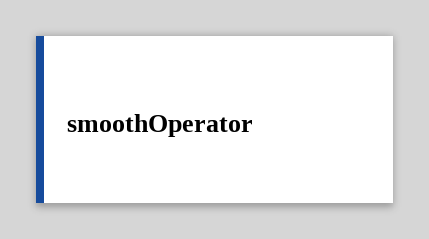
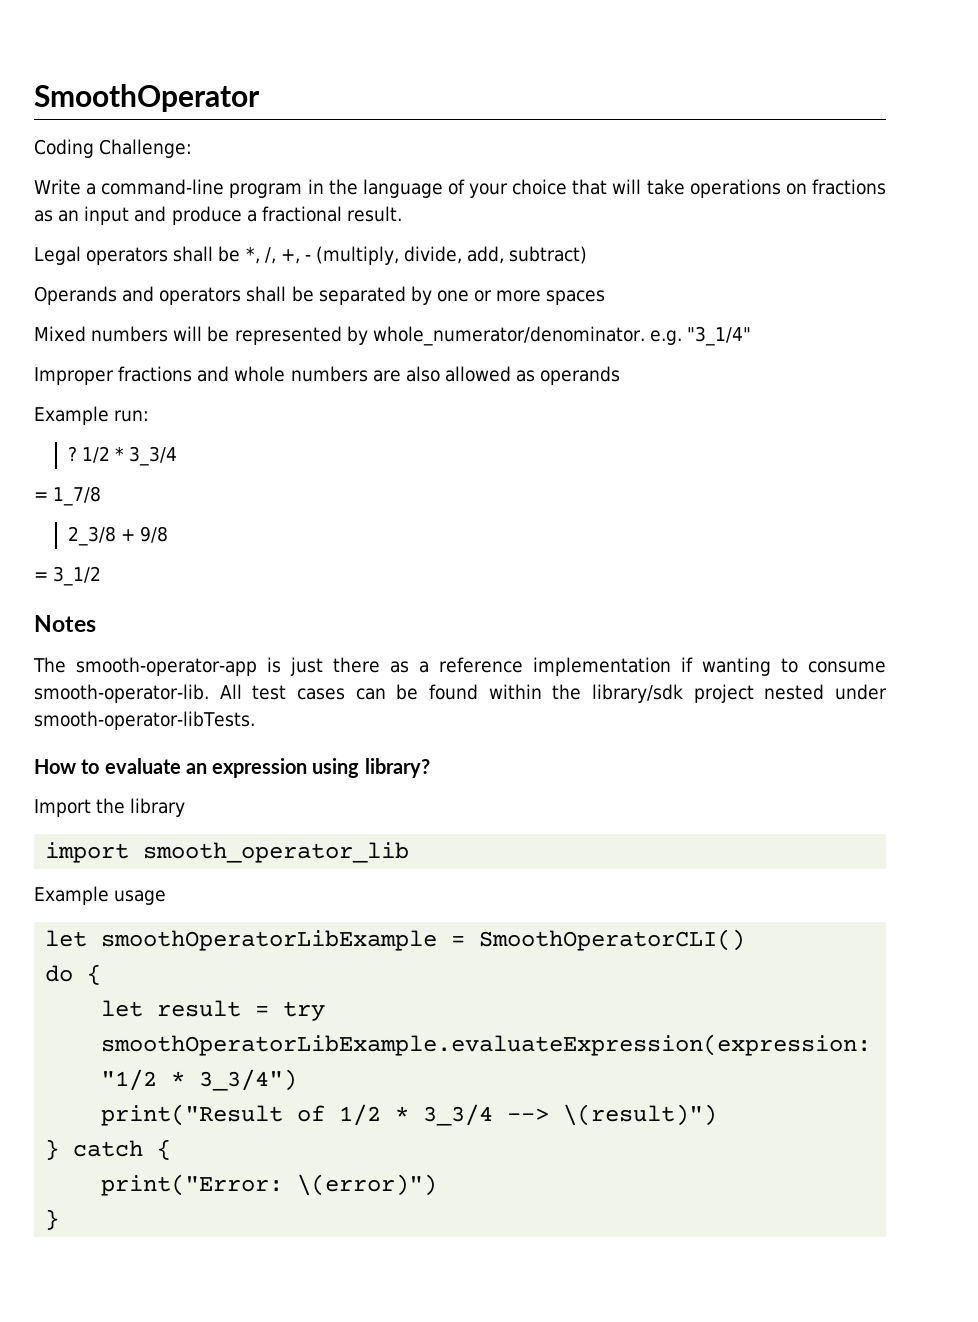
- smoothOperator
+ SmoothOperator
+ Coding Challenge:
+ Write a command-line program in the language of your choice that will take operations on fractions as an input and produce a fractional result.
+ Legal operators shall be *, /, +, - (multiply, divide, add, subtract)
+ Operands and operators shall be separated by one or more spaces
+ Mixed numbers will be represented by whole_numerator/denominator. e.g. "3_1/4"
+ Improper fractions and whole numbers are also allowed as operands
+ Example run:
+ ? 1/2 * 3_3/4
+ = 1_7/8
+ 2_3/8 + 9/8
+ = 3_1/2
+ Notes
+ The smooth-operator-app is just there as a reference implementation if wanting to consume smooth-operator-lib. All test cases can be found within the library/sdk project nested under smooth-operator-libTests.
+ How to evaluate an expression using library?
+ Import the library
+ import smooth_operator_lib
+ Example usage
+ let smoothOperatorLibExample = SmoothOperatorCLI()
+ do {
+ let result = try smoothOperatorLibExample.evaluateExpression(expression: "1/2 * 3_3/4")
+ print("Result of 1/2 * 3_3/4 --> \(result)")
+ } catch {
+ print("Error: \(error)")
+ }

